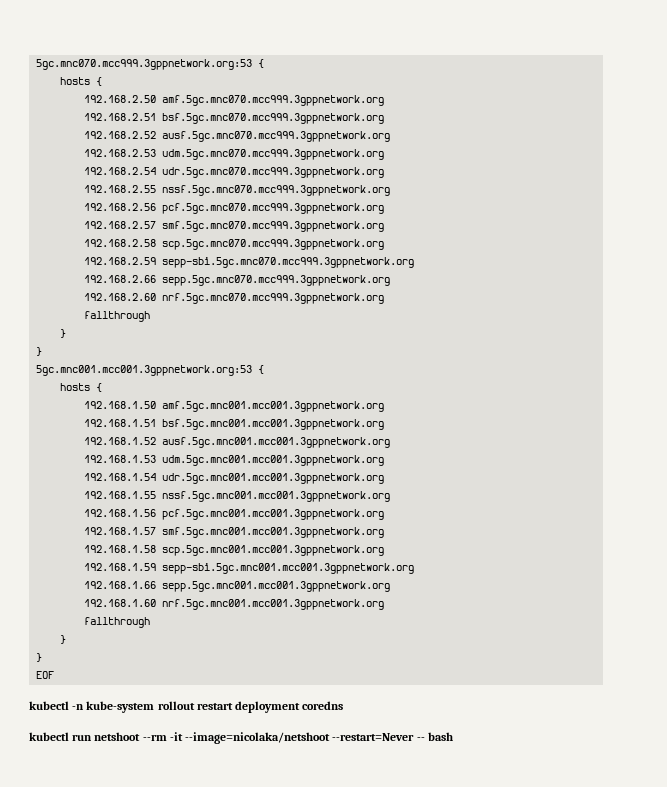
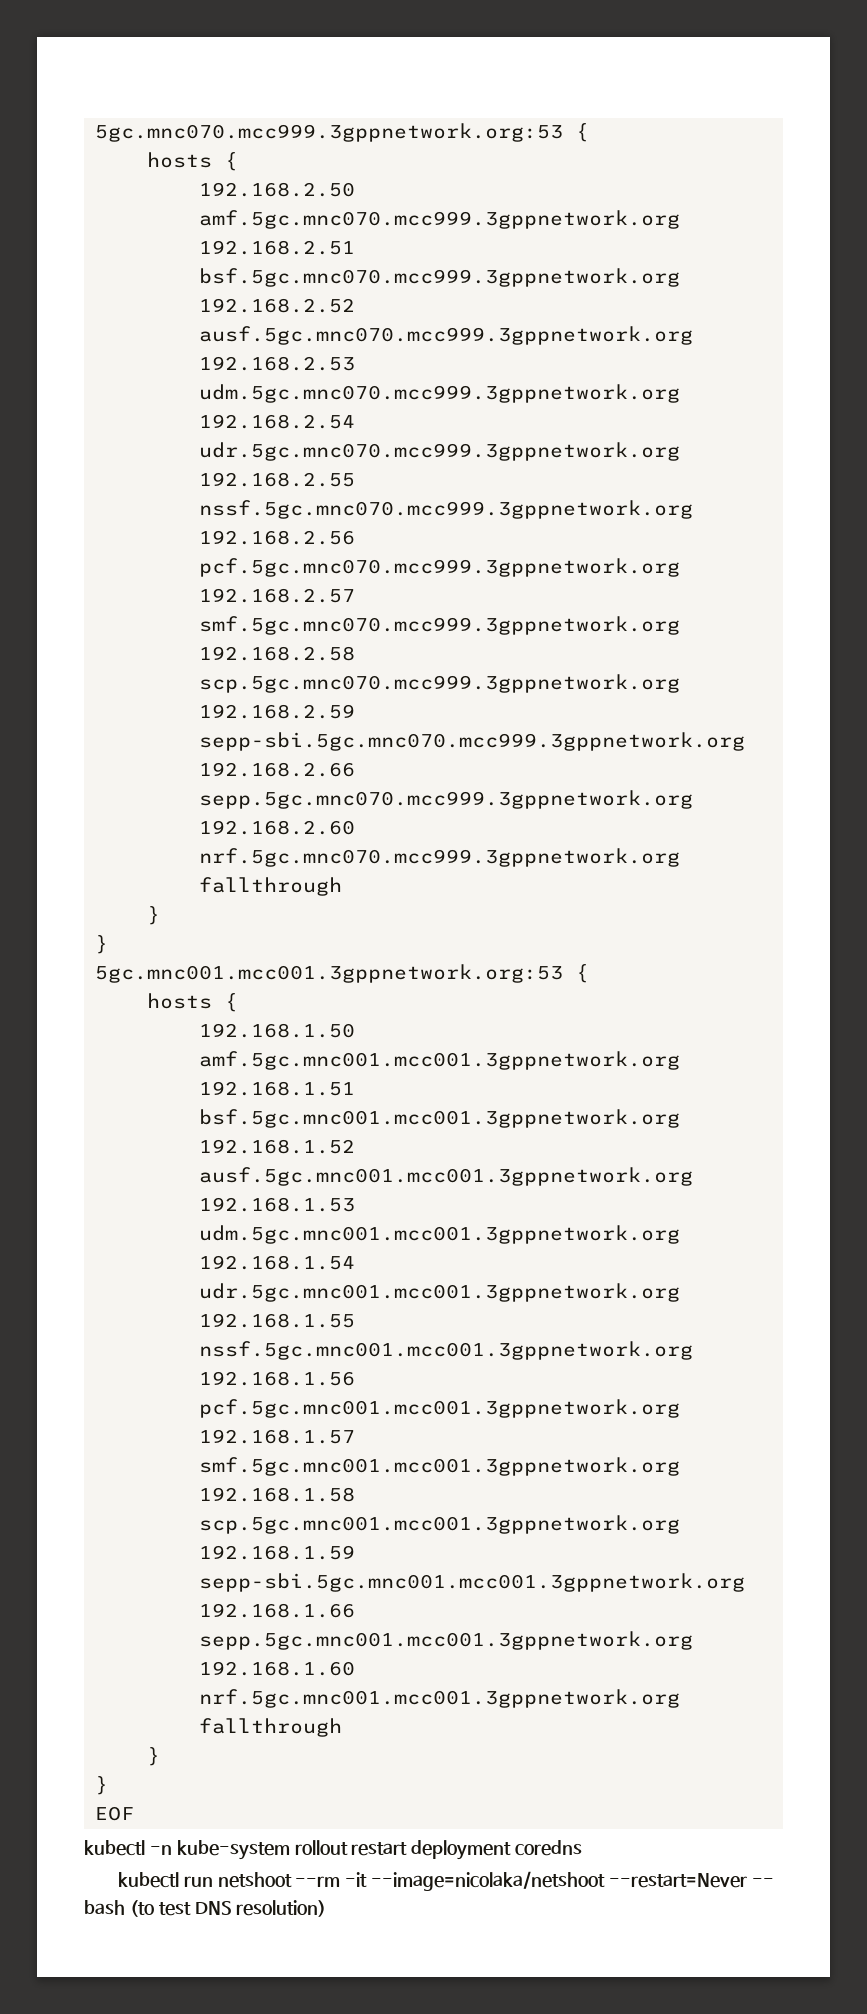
- kubectl run netshoot --rm -it --image=nicolaka/netshoot --restart=Never -- bash
+ kubectl run netshoot --rm -it --image=nicolaka/netshoot --restart=Never -- bash (to test DNS resolution)

